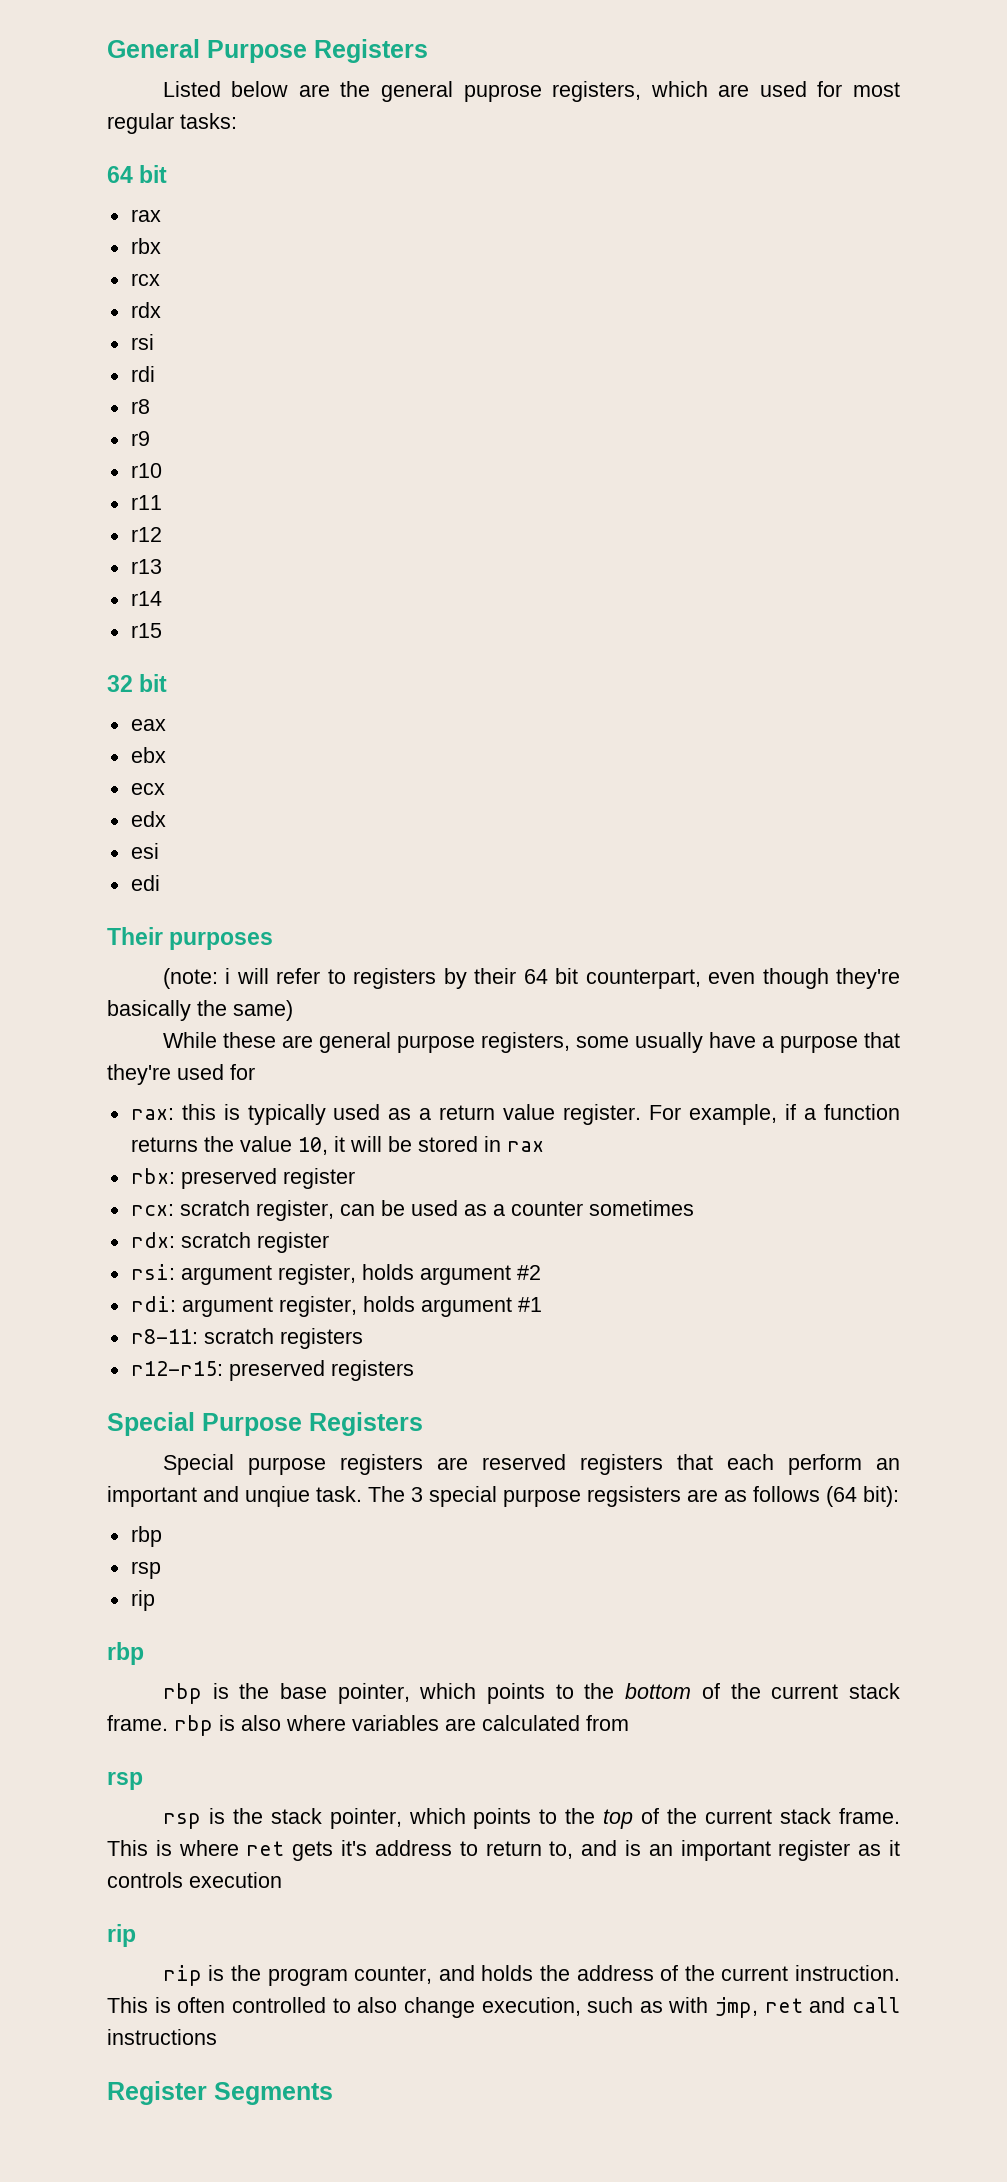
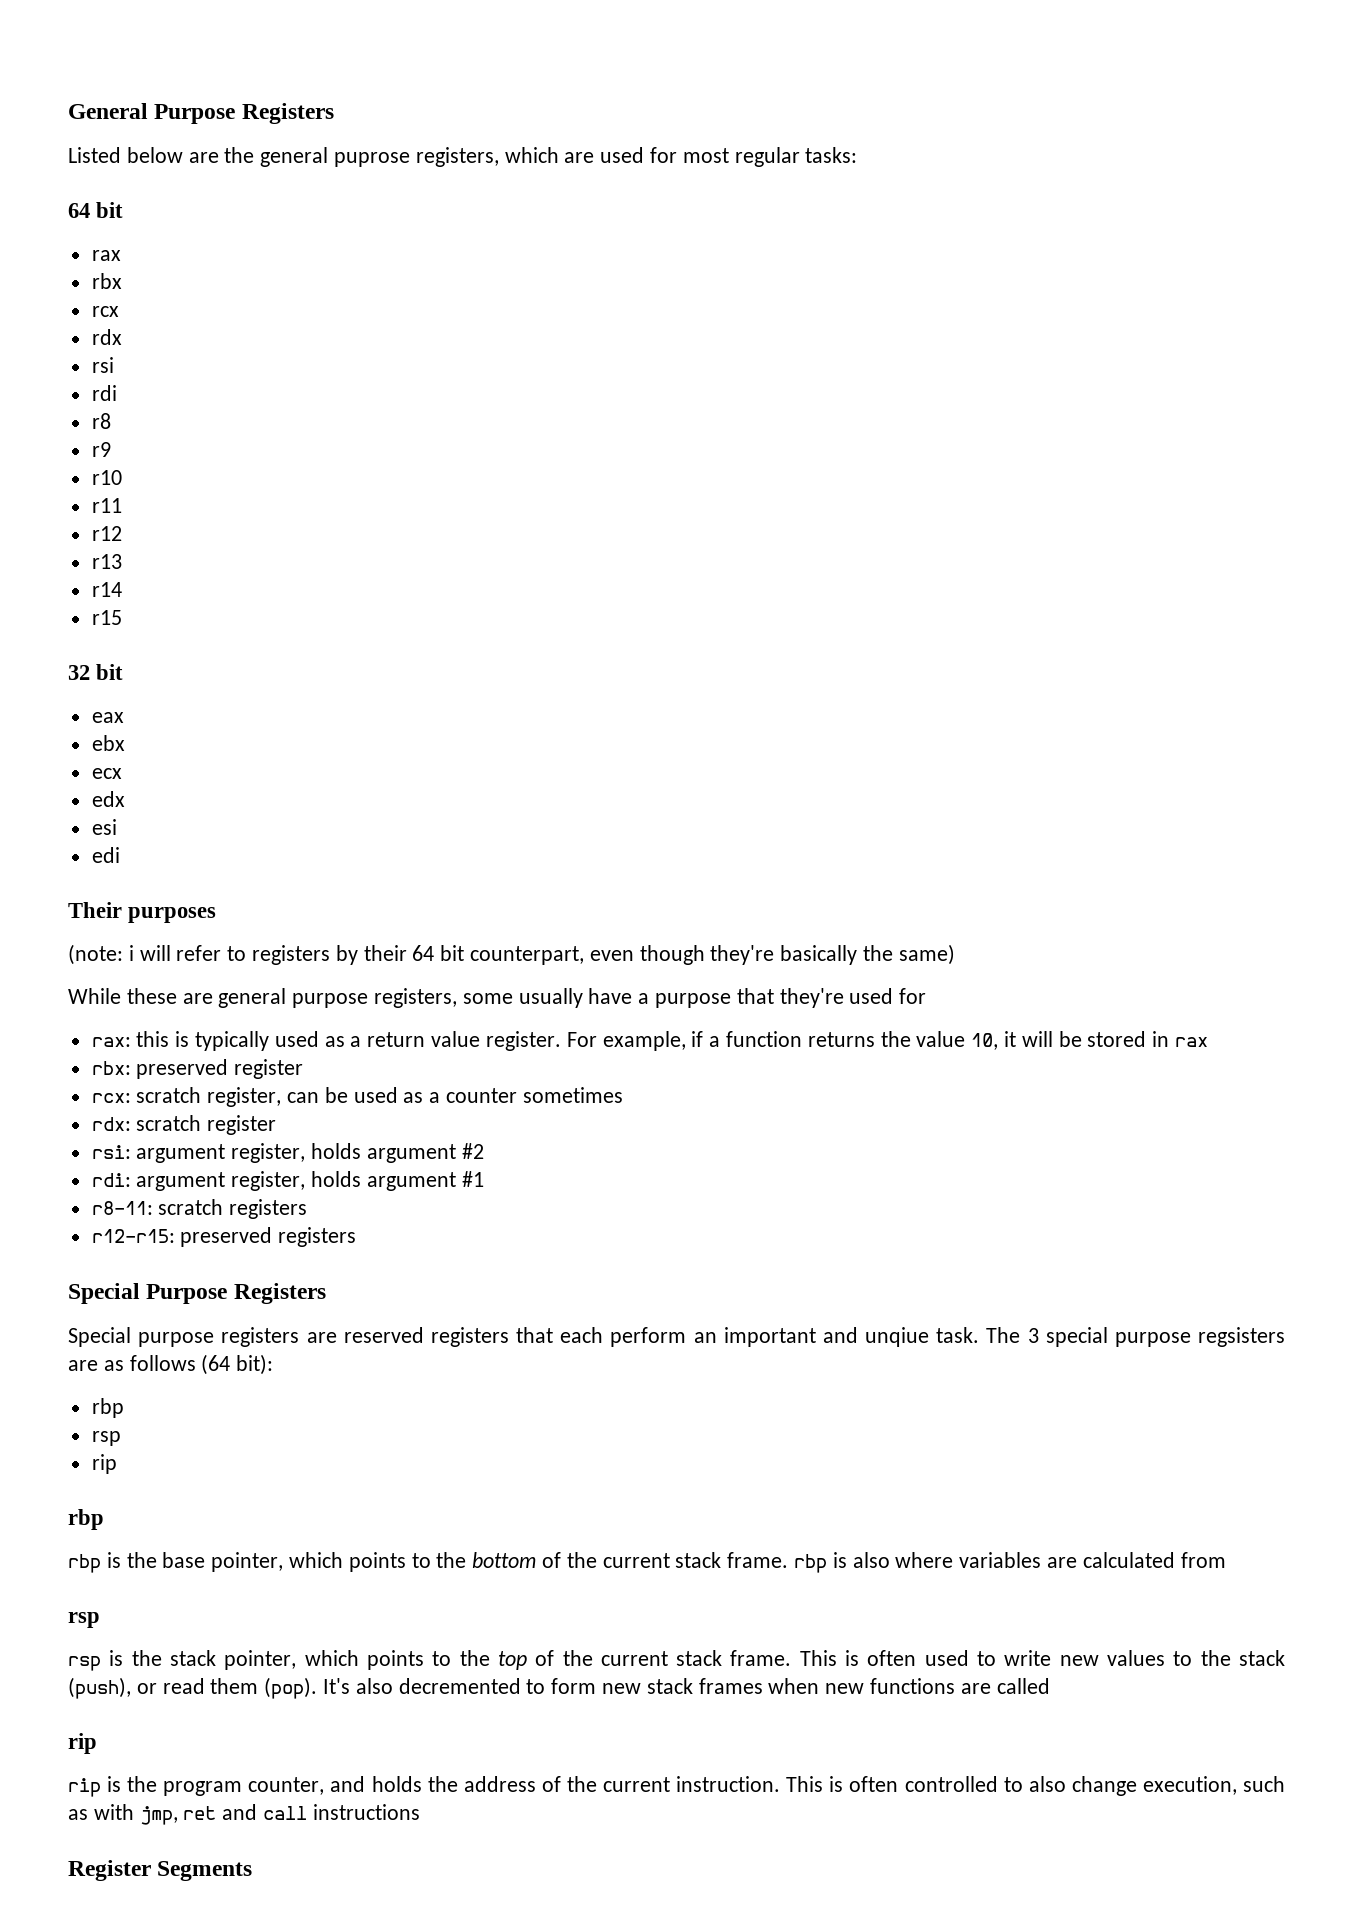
- This is where ret gets it's address to return to, and is an important register as it controls execution
+ This is often used to write new values to the stack (push), or read them (pop). It's also decremented to form new stack frames when new functions are called

